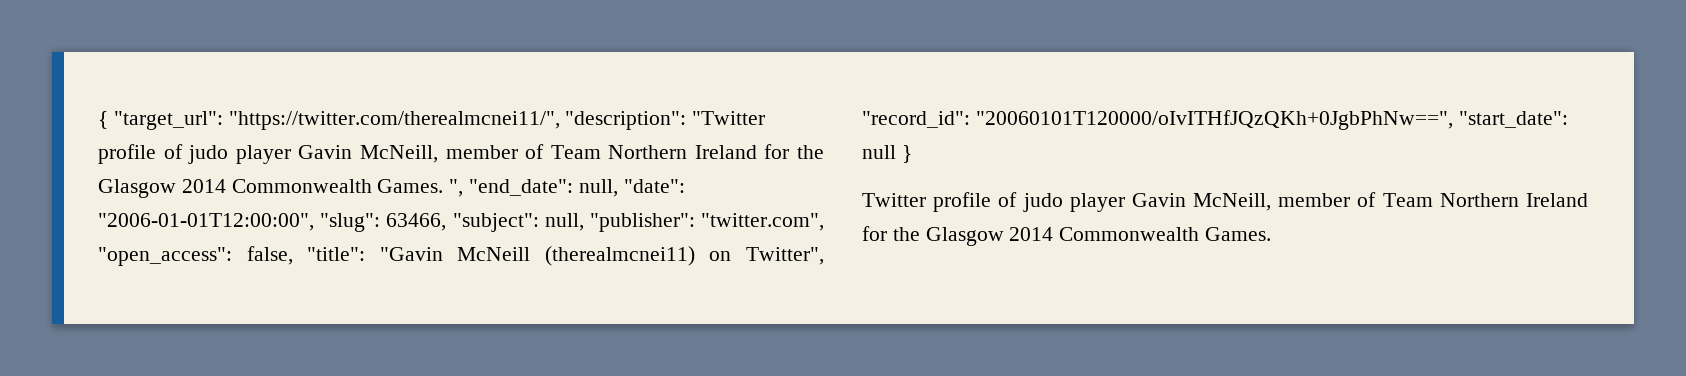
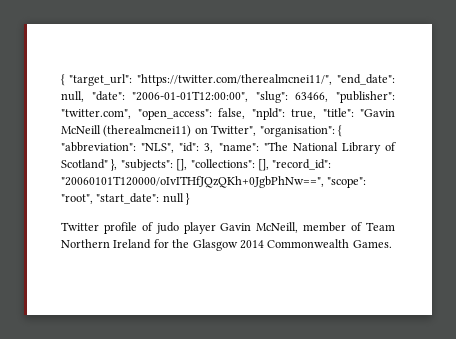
- { "target_url": "https://twitter.com/therealmcnei11/", "description": "Twitter profile of judo player Gavin McNeill, member of Team Northern Ireland for the Glasgow 2014 Commonwealth Games. ", "end_date": null, "date": "2006-01-01T12:00:00", "slug": 63466, "subject": null, "publisher": "twitter.com", "open_access": false, "title": "Gavin McNeill (therealmcnei11) on Twitter", "record_id": "20060101T120000/oIvITHfJQzQKh+0JgbPhNw==", "start_date": null }
+ { "target_url": "https://twitter.com/therealmcnei11/", "end_date": null, "date": "2006-01-01T12:00:00", "slug": 63466, "publisher": "twitter.com", "open_access": false, "npld": true, "title": "Gavin McNeill (therealmcnei11) on Twitter", "organisation": { "abbreviation": "NLS", "id": 3, "name": "The National Library of Scotland" }, "subjects": [], "collections": [], "record_id": "20060101T120000/oIvITHfJQzQKh+0JgbPhNw==", "scope": "root", "start_date": null }

